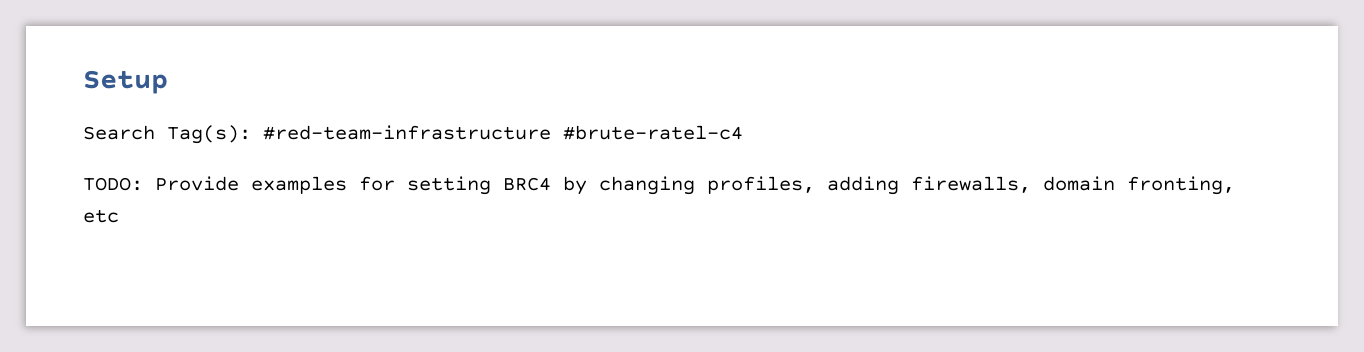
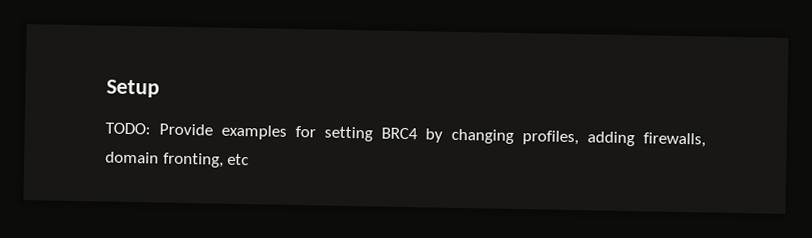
- Search Tag(s): #red-team-infrastructure #brute-ratel-c4

